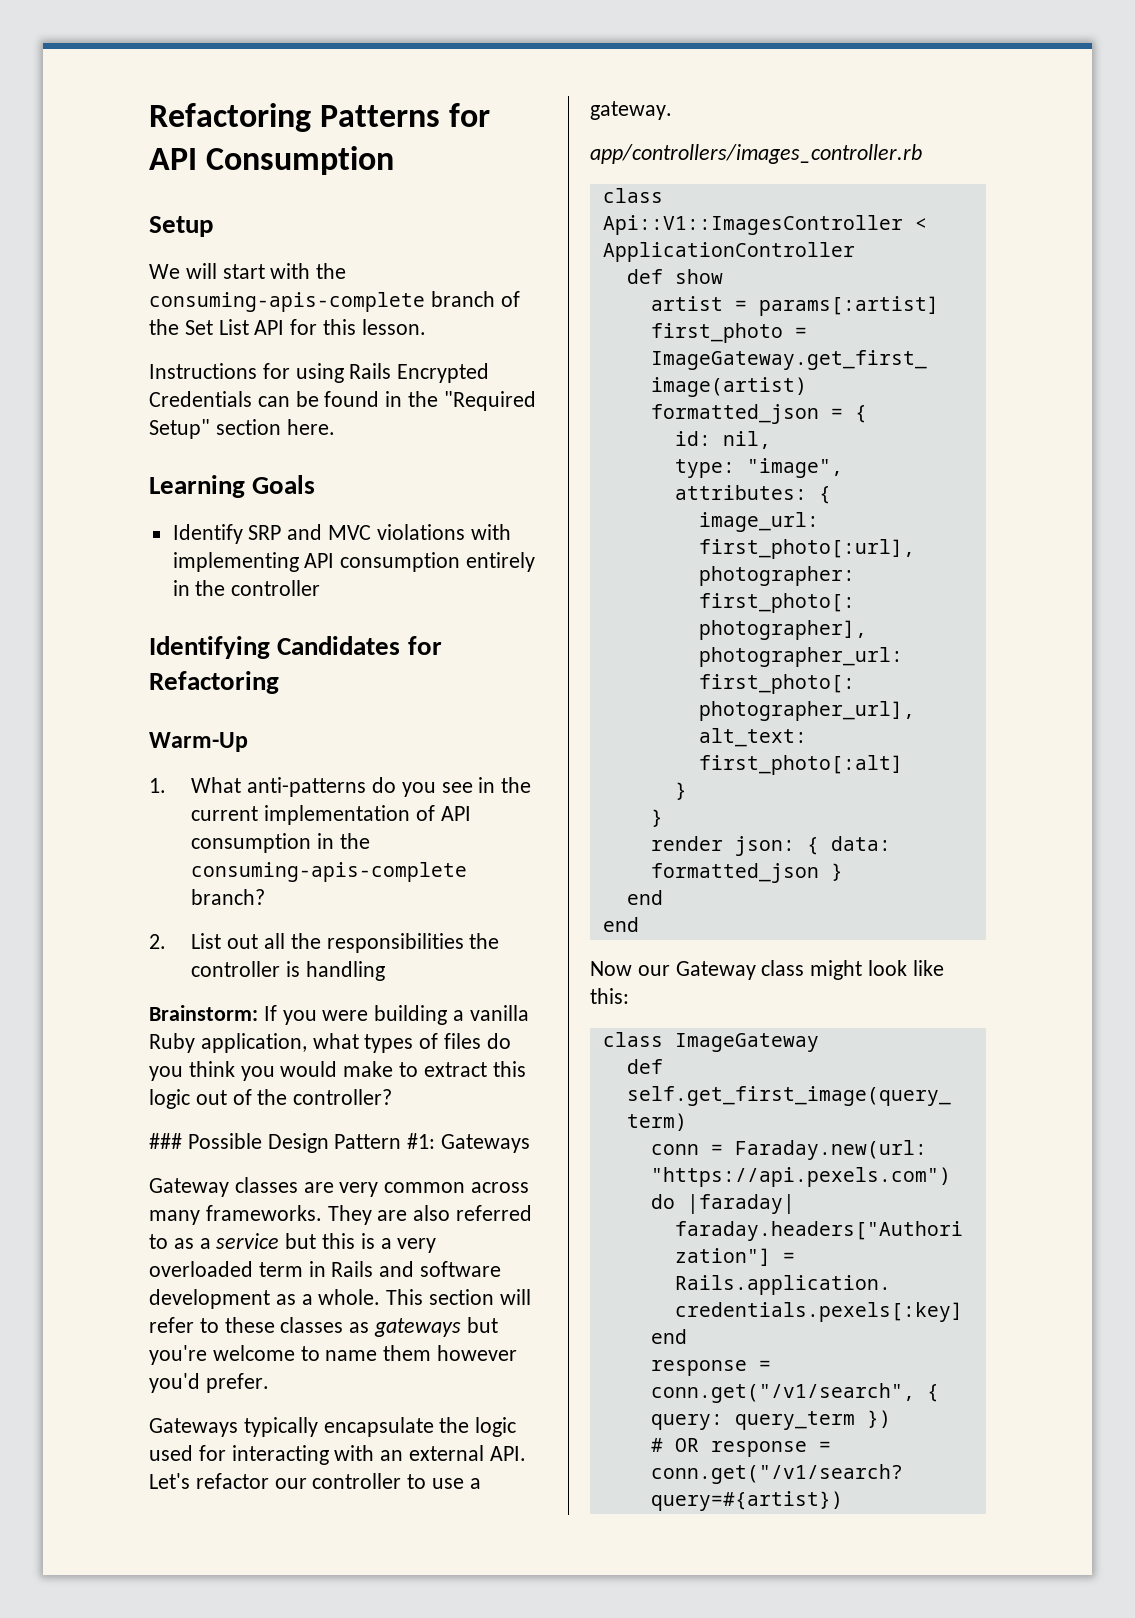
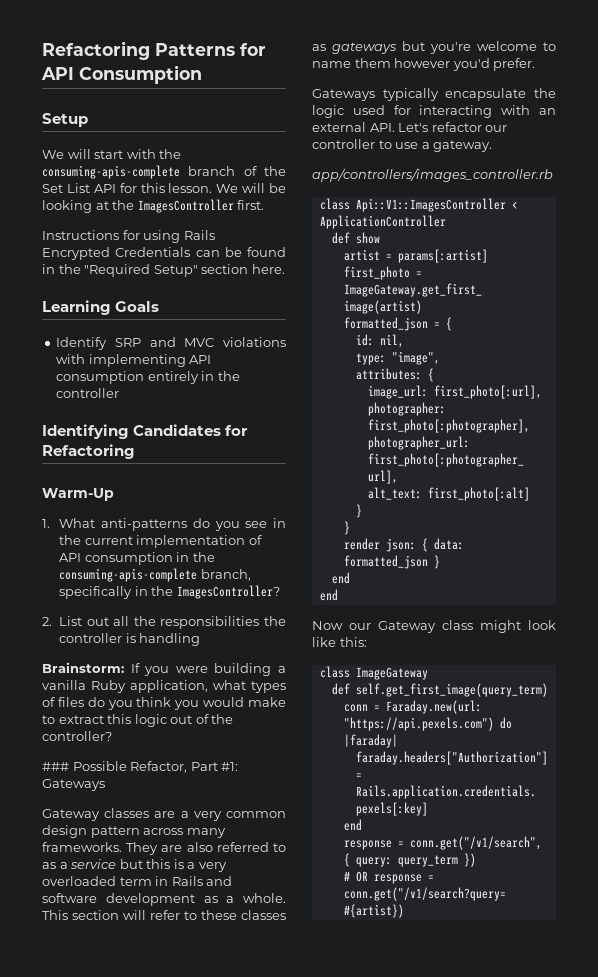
+ We will be looking at the ImagesController first.
- 1. What anti-patterns do you see in the current implementation of API consumption in the consuming-apis-complete branch?
+ 1. What anti-patterns do you see in the current implementation of API consumption in the consuming-apis-complete branch, specifically in the ImagesController?
- ### Possible Design Pattern #1: Gateways
+ ### Possible Refactor, Part #1: Gateways
- Gateway classes are very common across many frameworks.
+ Gateway classes are a very common design pattern across many frameworks.

